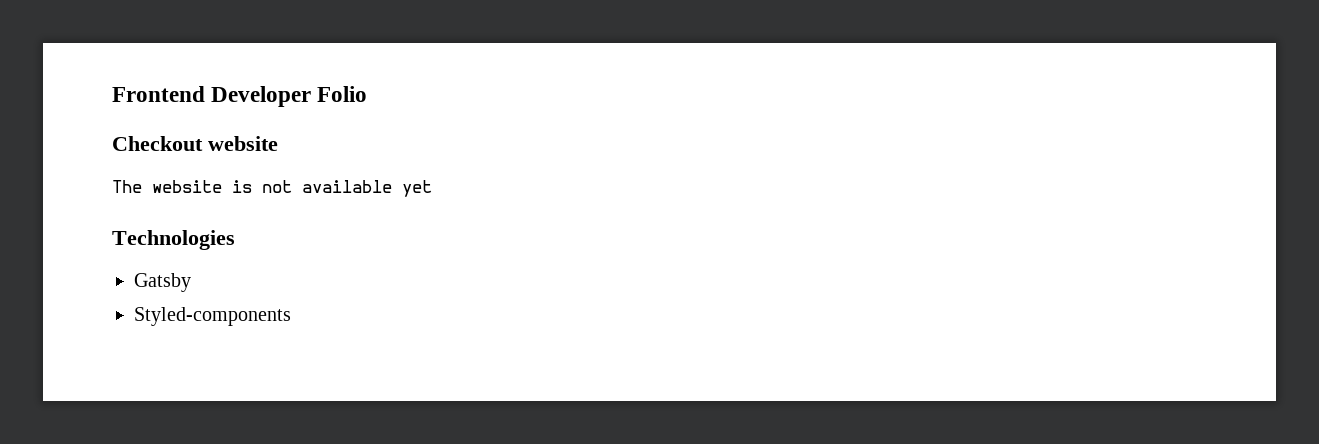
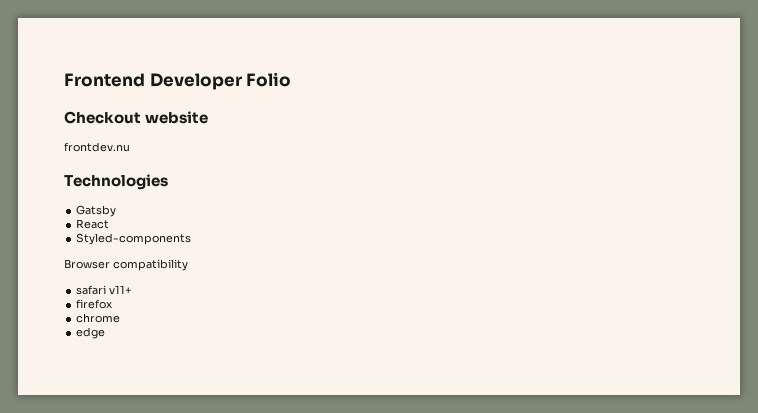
- The website is not available yet
+ frontdev.nu
+ React
+ Browser compatibility
+ safari v11+
+ firefox
+ chrome
+ edge

